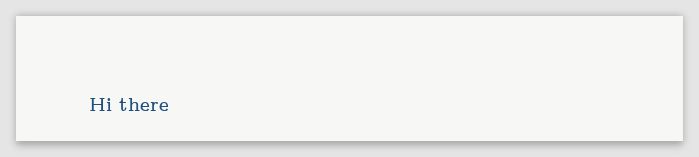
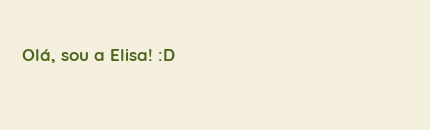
- Hi there
+ Olá, sou a Elisa! :D

